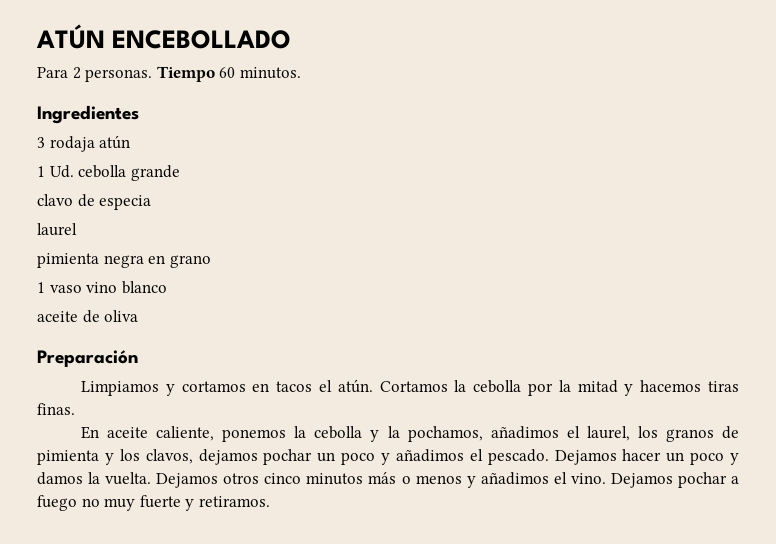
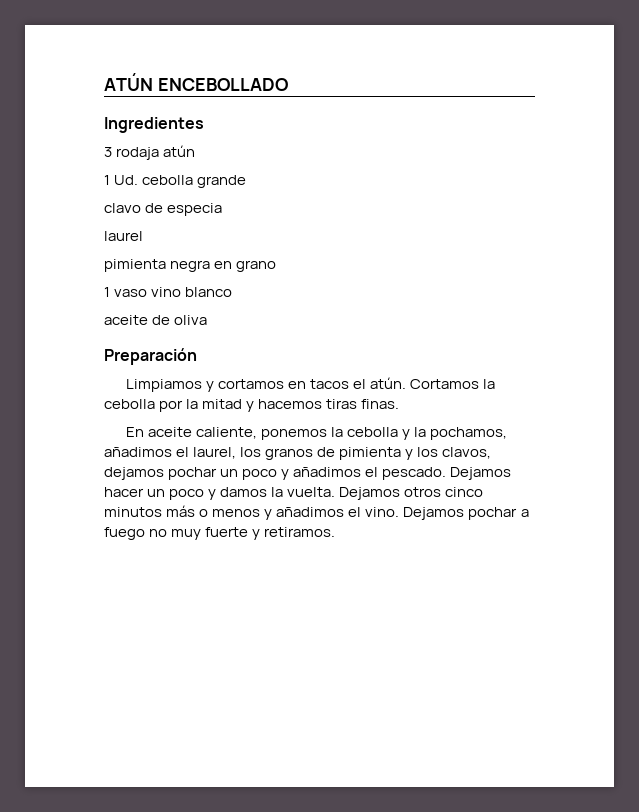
- Para 2 personas. Tiempo 60 minutos.

